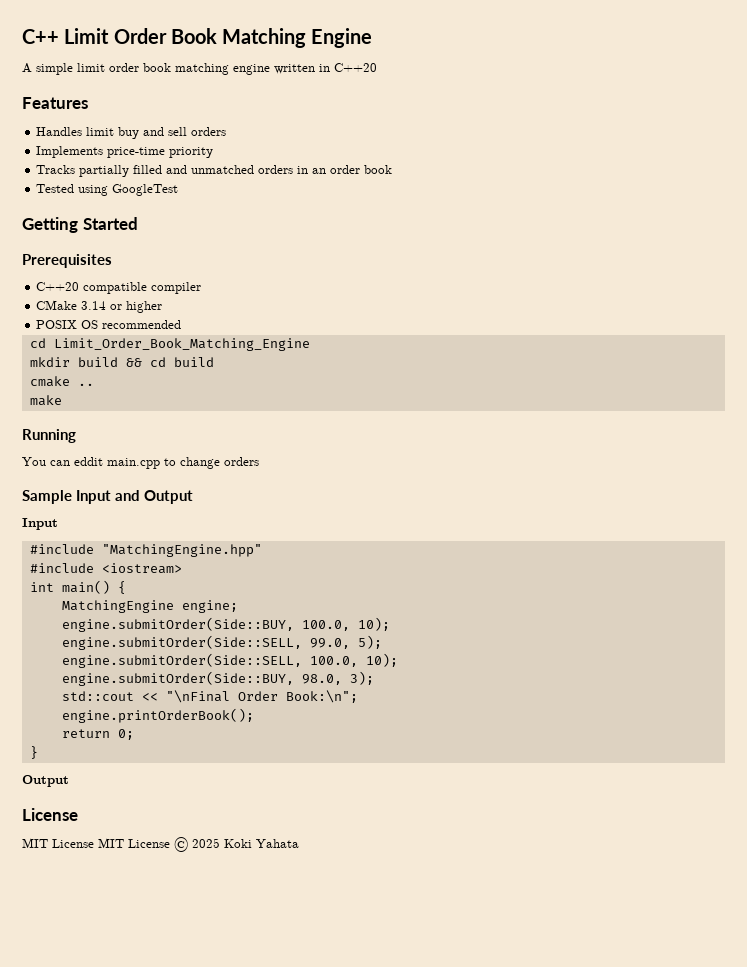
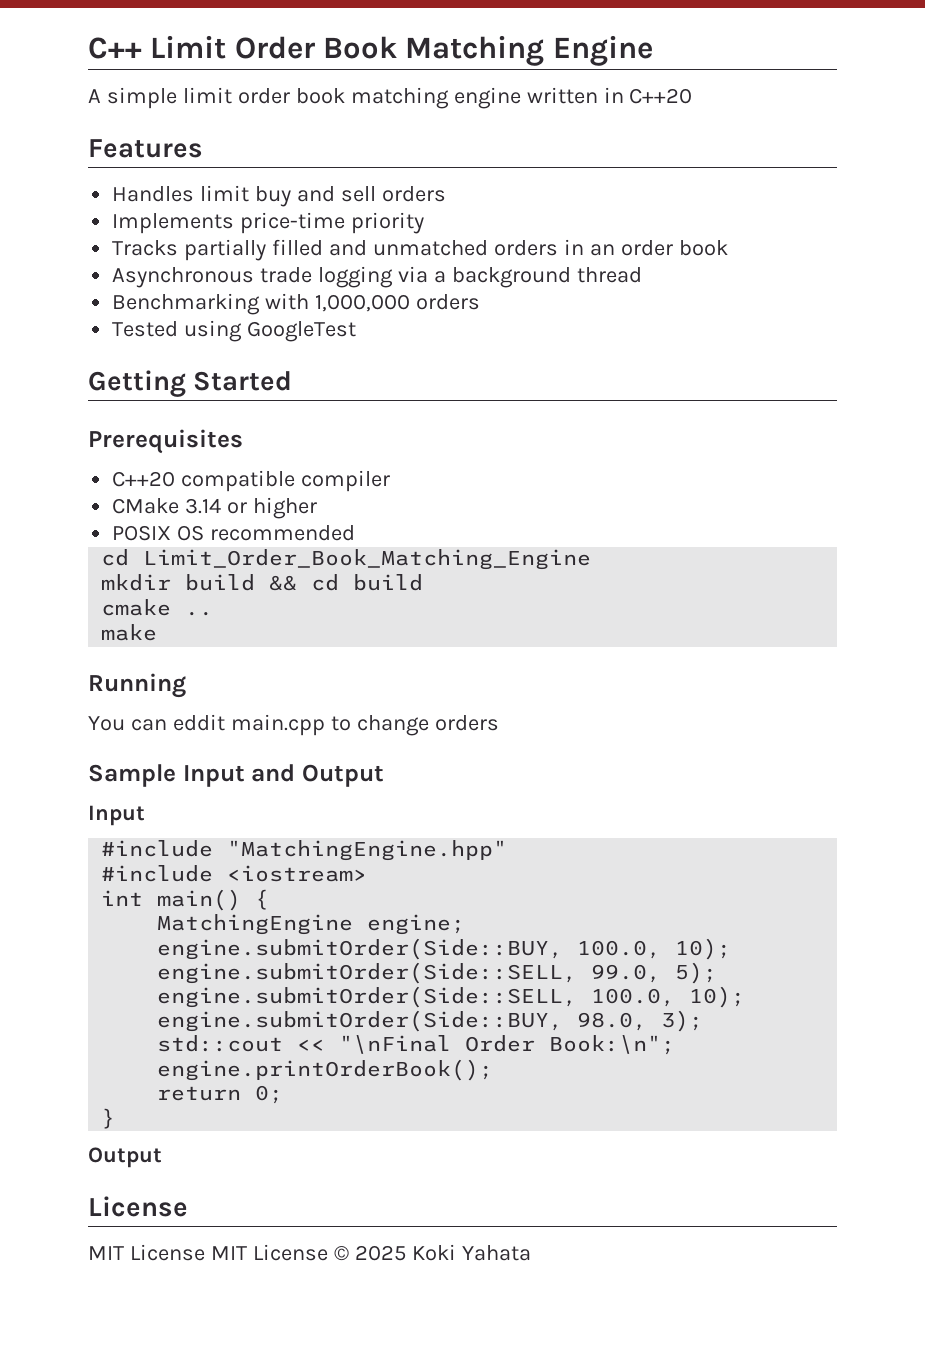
+ Asynchronous trade logging via a background thread
+ Benchmarking with 1,000,000 orders

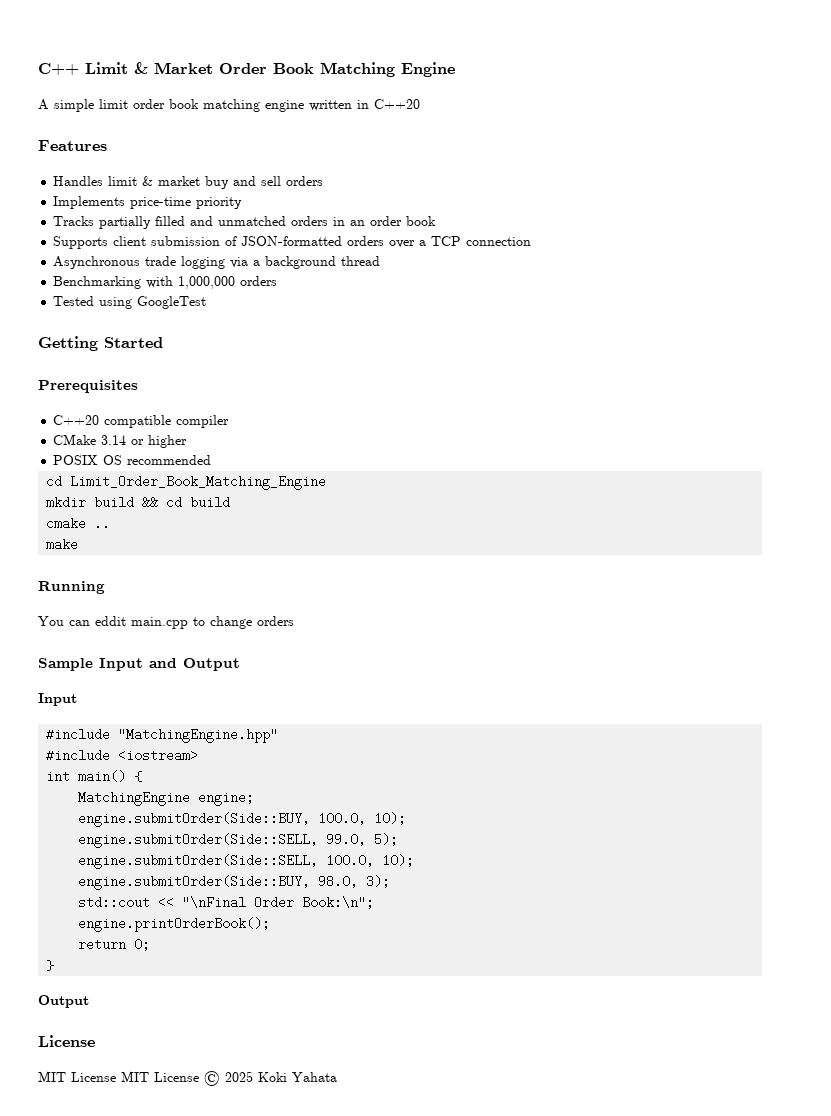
- C++ Limit Order Book Matching Engine
+ C++ Limit & Market Order Book Matching Engine
- Handles limit buy and sell orders
+ Handles limit & market buy and sell orders
+ Supports client submission of JSON-formatted orders over a TCP connection

